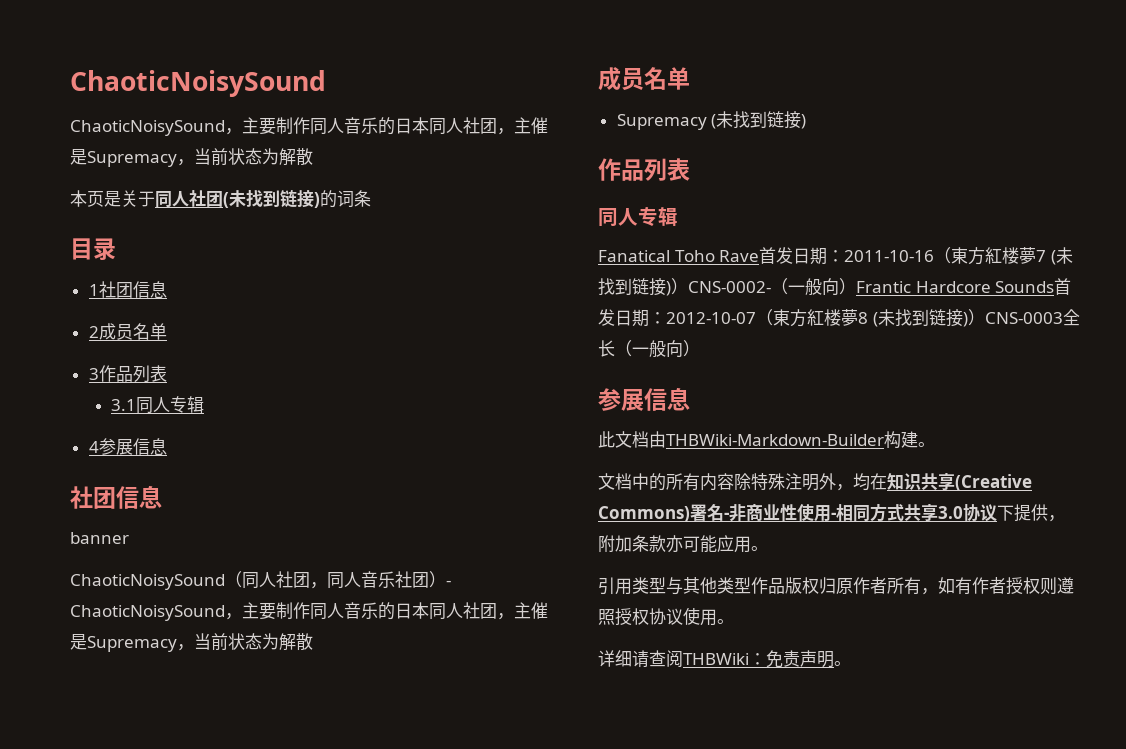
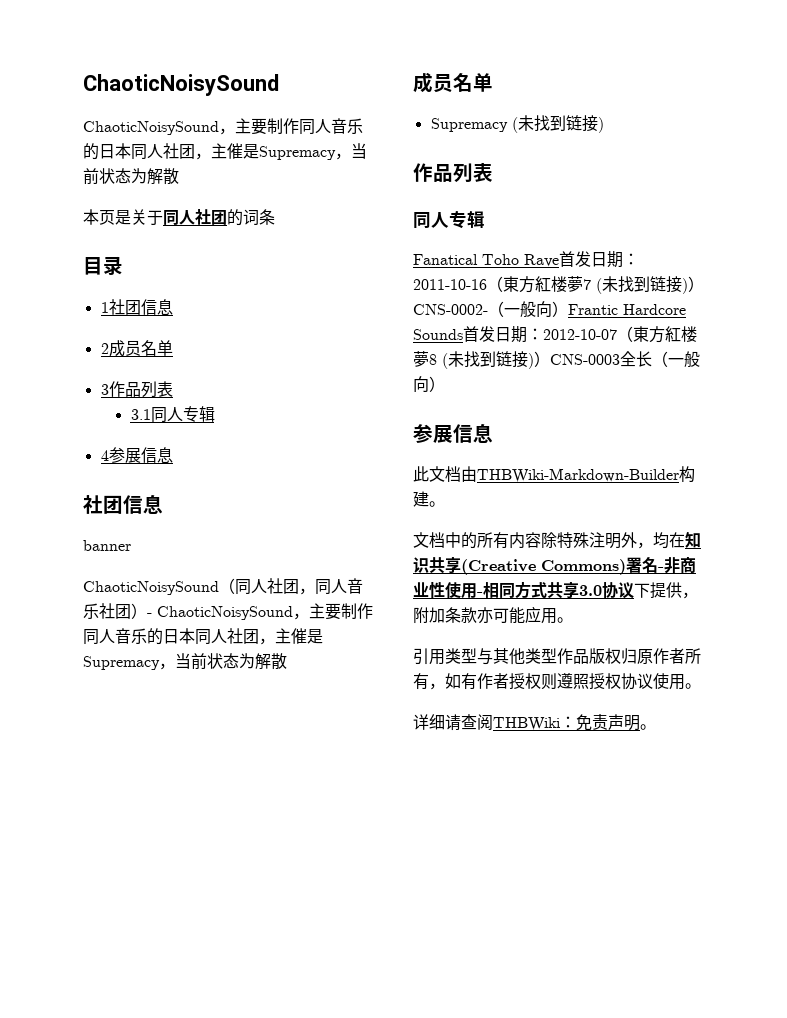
- 本页是关于同人社团(未找到链接)的词条
+ 本页是关于同人社团的词条

